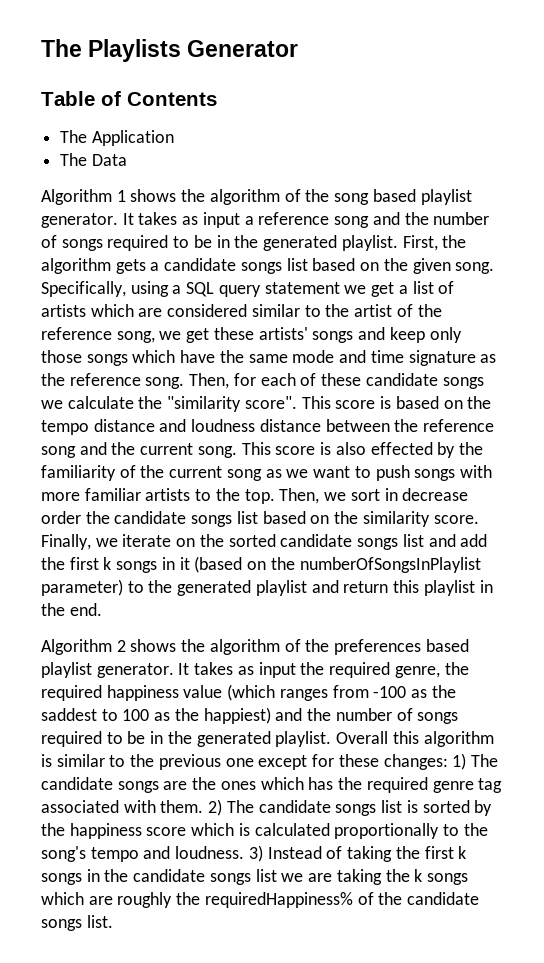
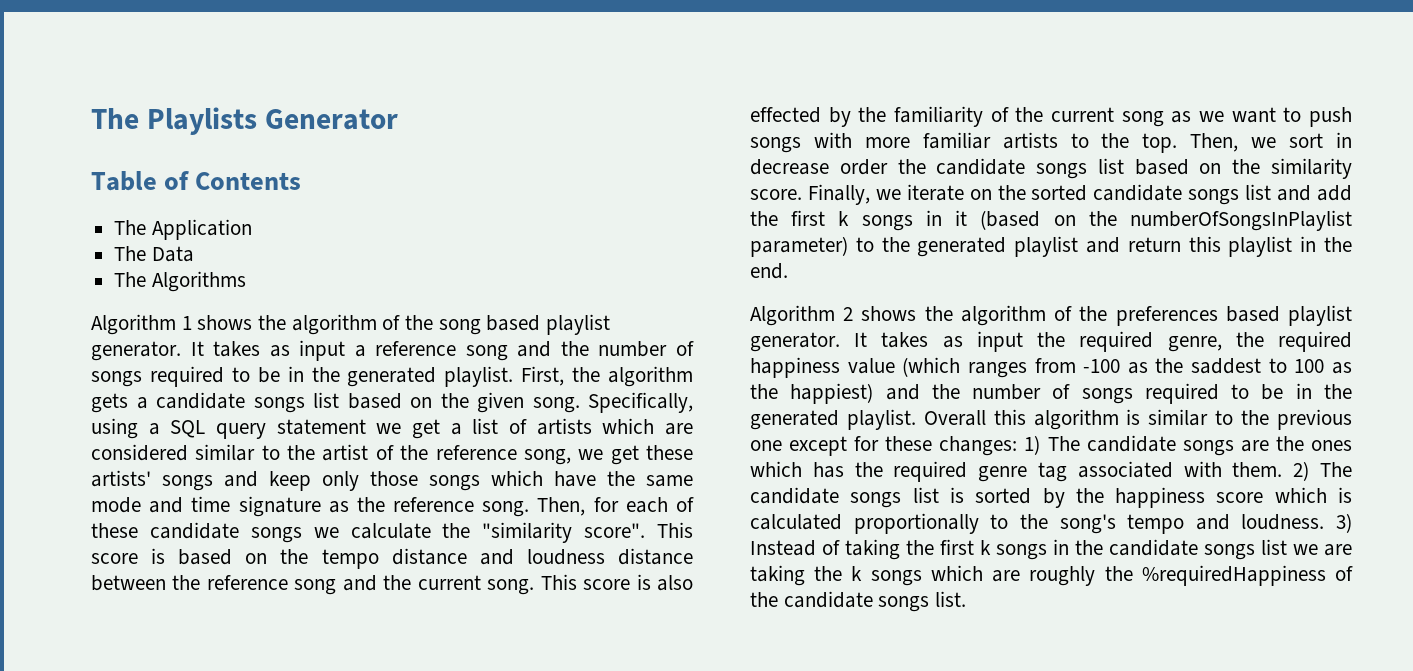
+ The Algorithms
- 3) Instead of taking the first k songs in the candidate songs list we are taking the k songs which are roughly the requiredHappiness% of the candidate songs list.
+ 3) Instead of taking the first k songs in the candidate songs list we are taking the k songs which are roughly the %requiredHappiness of the candidate songs list.

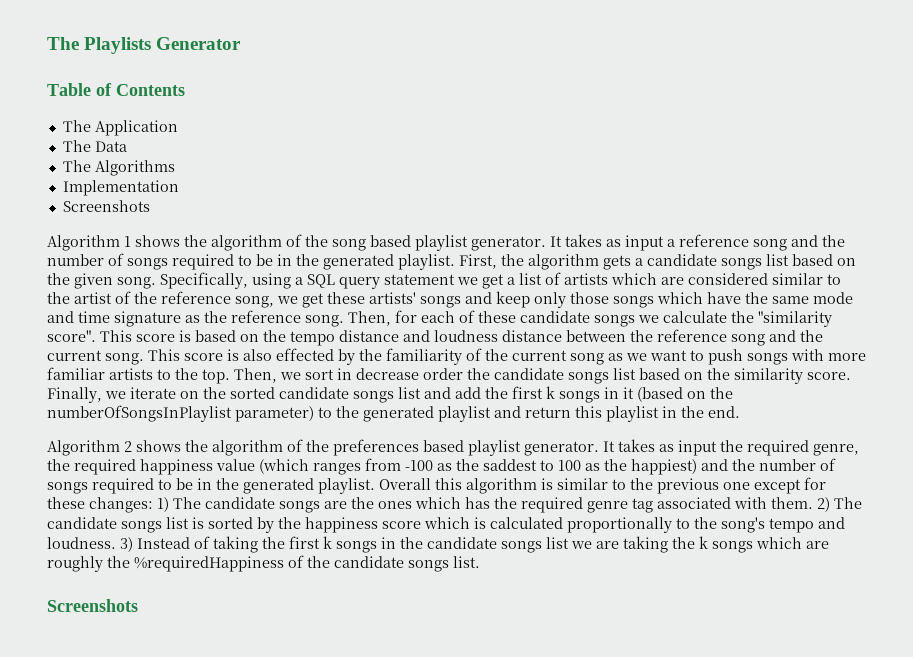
+ Implementation
+ Screenshots
  3) Instead of taking the first k songs in the candidate songs list we are taking the k songs which are roughly the %requiredHappiness of the candidate songs list.
+ Screenshots

